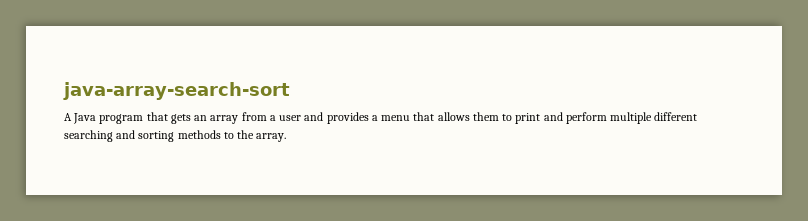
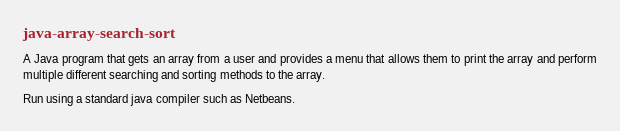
- A Java program that gets an array from a user and provides a menu that allows them to print and perform multiple different searching and sorting methods to the array.
+ A Java program that gets an array from a user and provides a menu that allows them to print the array and perform multiple different searching and sorting methods to the array.
+ Run using a standard java compiler such as Netbeans.

